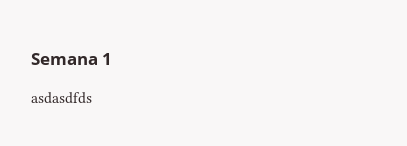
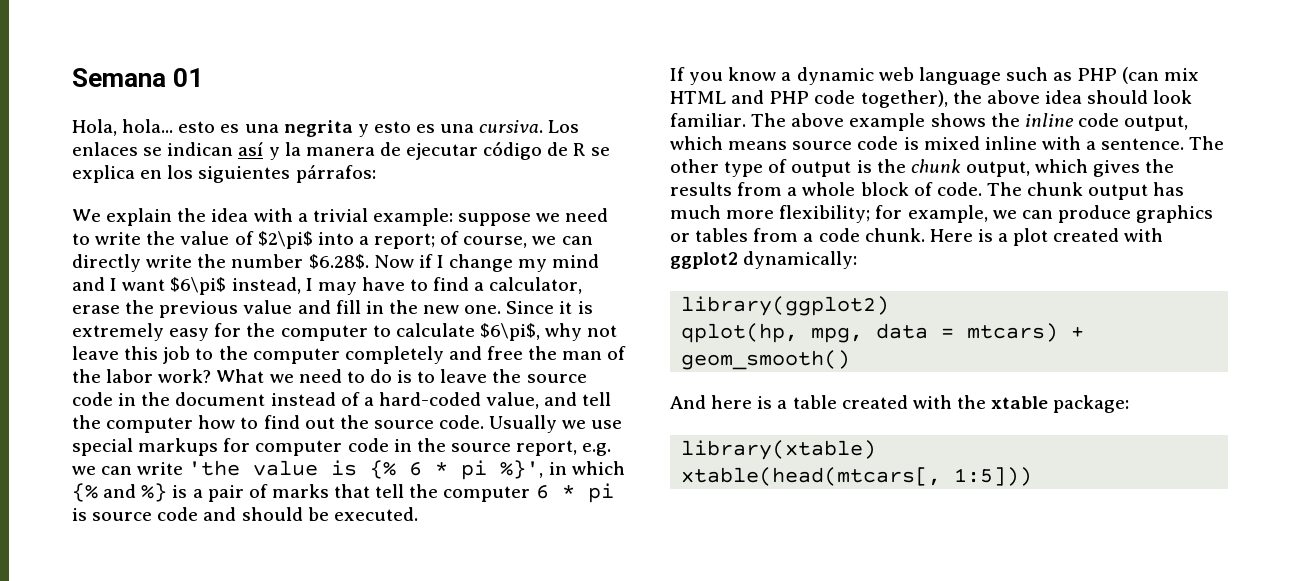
- Semana 1
- asdasdfds
+ Semana 01
+ Hola, hola... esto es una negrita y esto es una cursiva. Los enlaces se indican así y la manera de ejecutar código de R se explica en los siguientes párrafos:
+ We explain the idea with a trivial example: suppose we need to write the value of $2\pi$ into a report; of course, we can directly write the number $6.28$. Now if I change my mind and I want $6\pi$ instead, I may have to find a calculator, erase the previous value and fill in the new one. Since it is extremely easy for the computer to calculate $6\pi$, why not leave this job to the computer completely and free the man of the labor work? What we need to do is to leave the source code in the document instead of a hard-coded value, and tell the computer how to find out the source code. Usually we use special markups for computer code in the source report, e.g. we can write 'the value is {% 6 * pi %}', in which {% and %} is a pair of marks that tell the computer 6 * pi is source code and should be executed.
+ If you know a dynamic web language such as PHP (can mix HTML and PHP code together), the above idea should look familiar. The above example shows the inline code output, which means source code is mixed inline with a sentence. The other type of output is the chunk output, which gives the results from a whole block of code. The chunk output has much more flexibility; for example, we can produce graphics or tables from a code chunk. Here is a plot created with ggplot2 dynamically:
+ library(ggplot2)
+ qplot(hp, mpg, data = mtcars) + geom_smooth()
+ And here is a table created with the xtable package:
+ library(xtable)
+ xtable(head(mtcars[, 1:5]))

